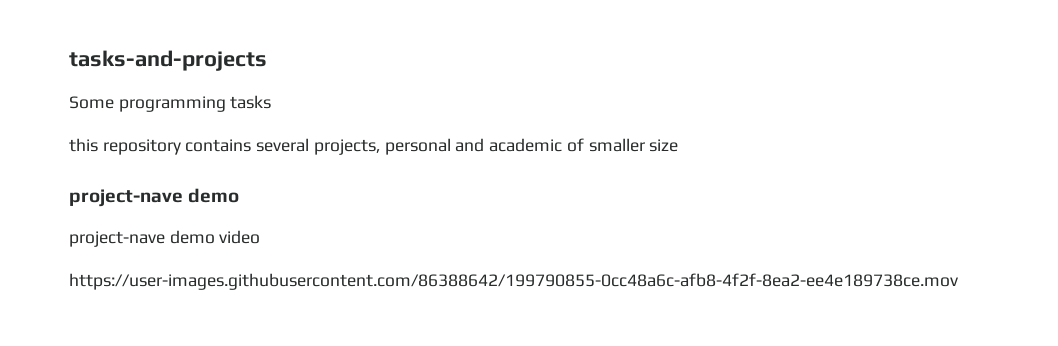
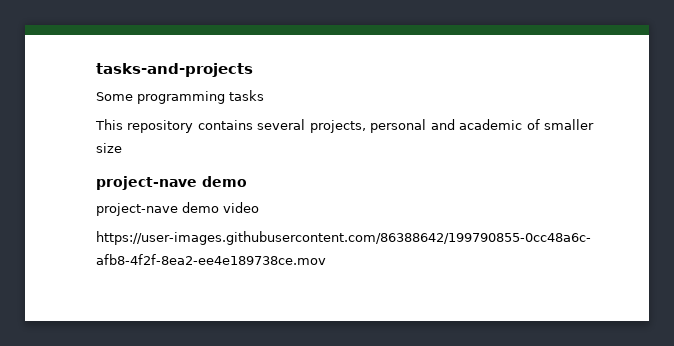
- this repository contains several projects, personal and academic of smaller size
+ This repository contains several projects, personal and academic of smaller size

